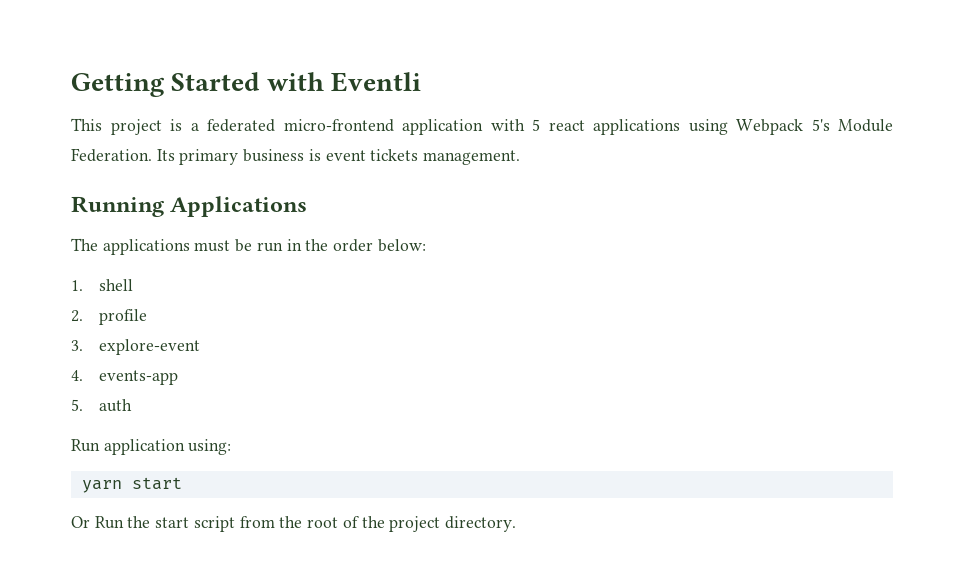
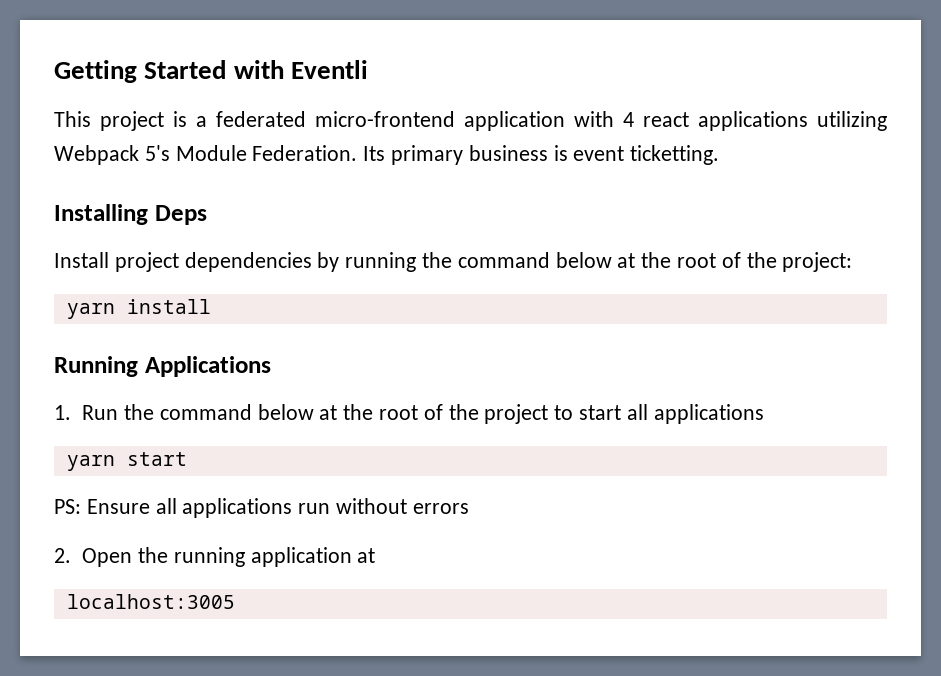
- This project is a federated micro-frontend application with 5 react applications using Webpack 5's Module Federation.
+ This project is a federated micro-frontend application with 4 react applications utilizing Webpack 5's Module Federation.
- Its primary business is event tickets management.
+ Its primary business is event ticketting.
+ Installing Deps
+ Install project dependencies by running the command below at the root of the project:
+ yarn install
  Running Applications
- The applications must be run in the order below:
- 1. shell
- 2. profile
- 3. explore-event
- 4. events-app
- 5. auth
- Run application using:
+ 1. Run the command below at the root of the project to start all applications
  yarn start
- Or Run the start script from the root of the project directory.
+ PS: Ensure all applications run without errors
+ 2. Open the running application at
+ localhost:3005

